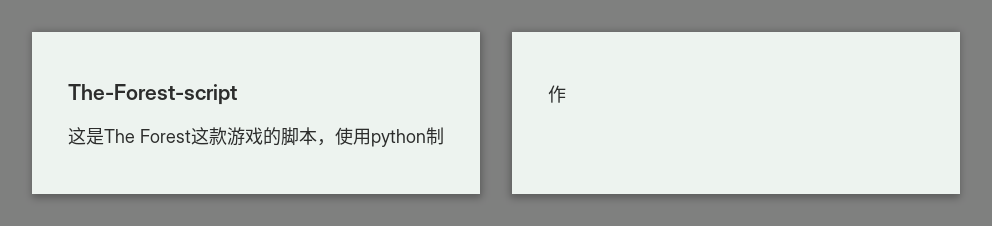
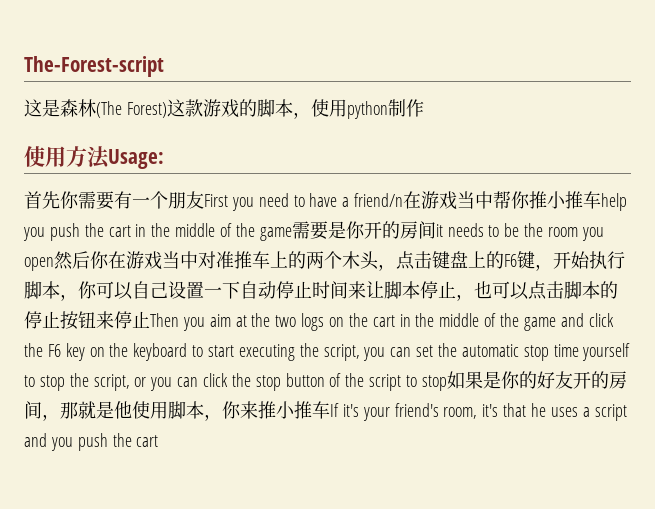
- 这是The Forest这款游戏的脚本，使用python制作
+ 这是森林(The Forest)这款游戏的脚本，使用python制作
+ 使用方法Usage:
+ 首先你需要有一个朋友First you need to have a friend/n在游戏当中帮你推小推车help you push the cart in the middle of the game需要是你开的房间it needs to be the room you open然后你在游戏当中对准推车上的两个木头，点击键盘上的F6键，开始执行脚本，你可以自己设置一下自动停止时间来让脚本停止，也可以点击脚本的停止按钮来停止Then you aim at the two logs on the cart in the middle of the game and click the F6 key on the keyboard to start executing the script, you can set the automatic stop time yourself to stop the script, or you can click the stop button of the script to stop如果是你的好友开的房间，那就是他使用脚本，你来推小推车If it's your friend's room, it's that he uses a script and you push the cart

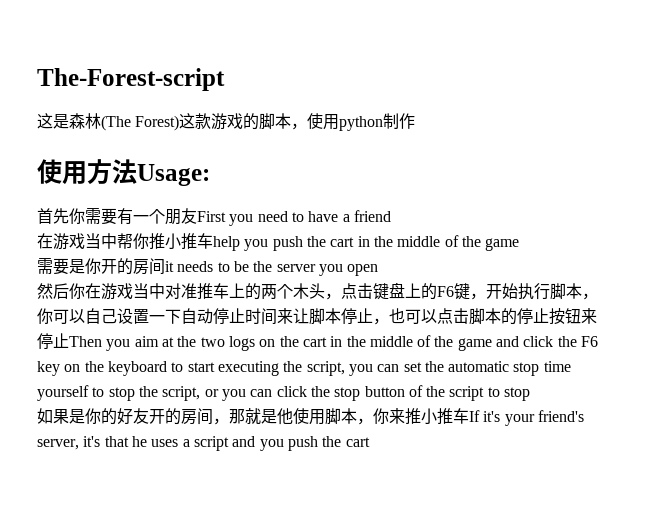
- 首先你需要有一个朋友First you need to have a friend/n在游戏当中帮你推小推车help you push the cart in the middle of the game需要是你开的房间it needs to be the room you open然后你在游戏当中对准推车上的两个木头，点击键盘上的F6键，开始执行脚本，你可以自己设置一下自动停止时间来让脚本停止，也可以点击脚本的停止按钮来停止Then you aim at the two logs on the cart in the middle of the game and click the F6 key on the keyboard to start executing the script, you can set the automatic stop time yourself to stop the script, or you can click the stop button of the script to stop如果是你的好友开的房间，那就是他使用脚本，你来推小推车If it's your friend's room, it's that he uses a script and you push the cart
+ 首先你需要有一个朋友First you need to have a friend
+ 在游戏当中帮你推小推车help you push the cart in the middle of the game
+ 需要是你开的房间it needs to be the server you open
+ 然后你在游戏当中对准推车上的两个木头，点击键盘上的F6键，开始执行脚本，你可以自己设置一下自动停止时间来让脚本停止，也可以点击脚本的停止按钮来停止Then you aim at the two logs on the cart in the middle of the game and click the F6 key on the keyboard to start executing the script, you can set the automatic stop time yourself to stop the script, or you can click the stop button of the script to stop
+ 如果是你的好友开的房间，那就是他使用脚本，你来推小推车If it's your friend's server, it's that he uses a script and you push the cart

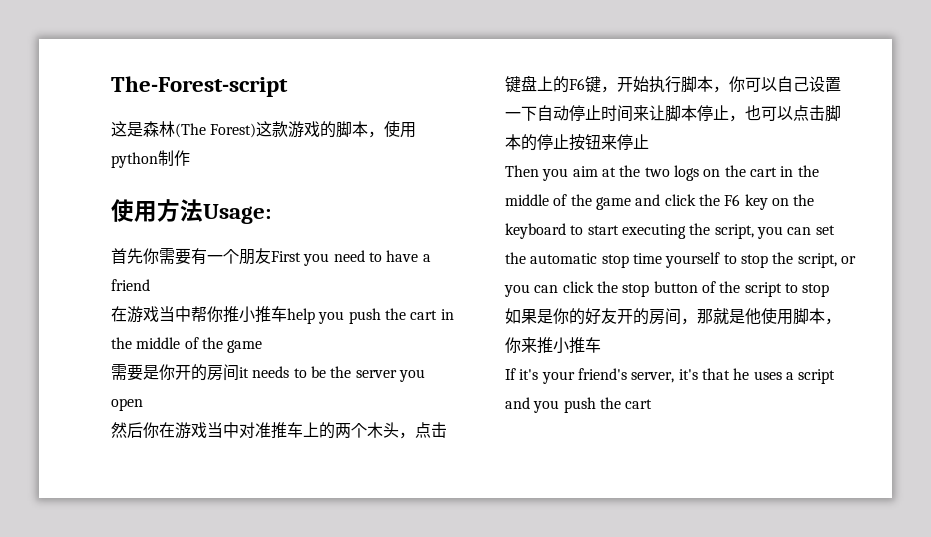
- 然后你在游戏当中对准推车上的两个木头，点击键盘上的F6键，开始执行脚本，你可以自己设置一下自动停止时间来让脚本停止，也可以点击脚本的停止按钮来停止Then you aim at the two logs on the cart in the middle of the game and click the F6 key on the keyboard to start executing the script, you can set the automatic stop time yourself to stop the script, or you can click the stop button of the script to stop
+ 然后你在游戏当中对准推车上的两个木头，点击键盘上的F6键，开始执行脚本，你可以自己设置一下自动停止时间来让脚本停止，也可以点击脚本的停止按钮来停止
+ Then you aim at the two logs on the cart in the middle of the game and click the F6 key on the keyboard to start executing the script, you can set the automatic stop time yourself to stop the script, or you can click the stop button of the script to stop
- 如果是你的好友开的房间，那就是他使用脚本，你来推小推车If it's your friend's server, it's that he uses a script and you push the cart
+ 如果是你的好友开的房间，那就是他使用脚本，你来推小推车
+ If it's your friend's server, it's that he uses a script and you push the cart

